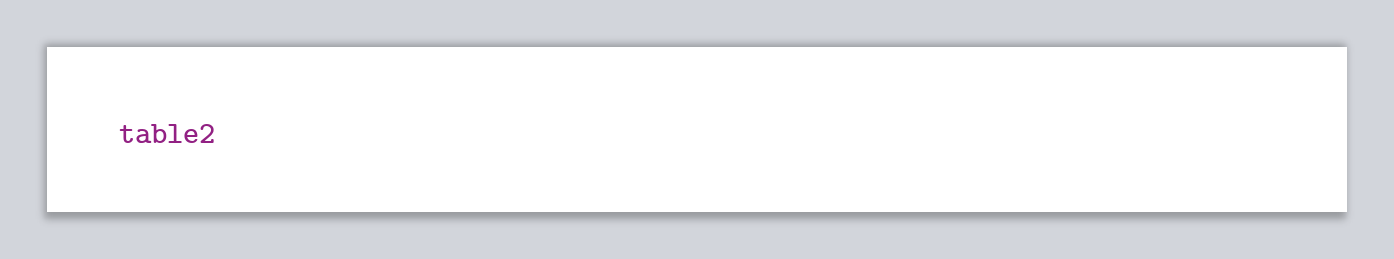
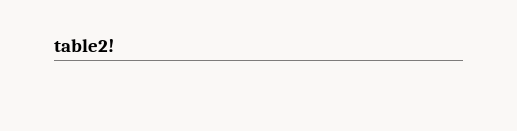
- table2
+ table2!

